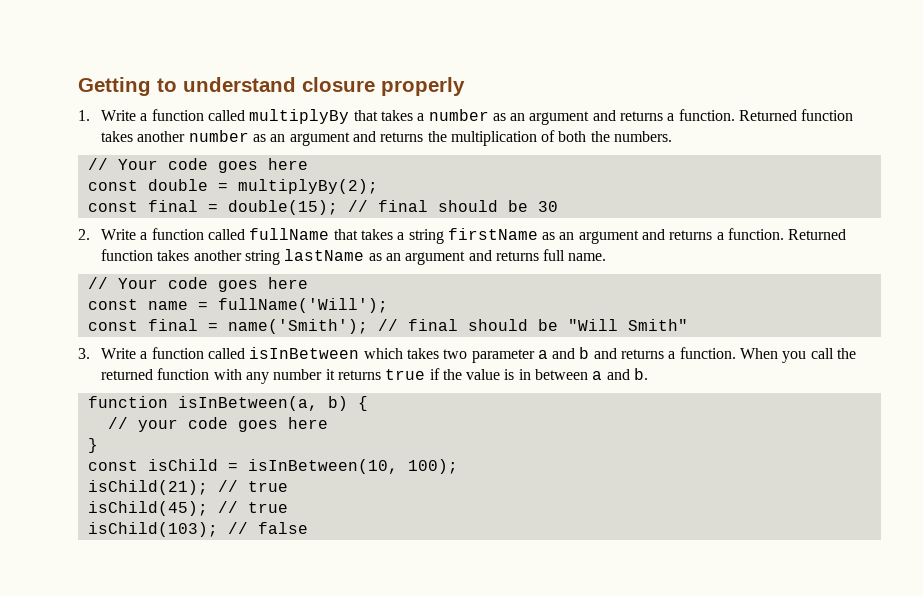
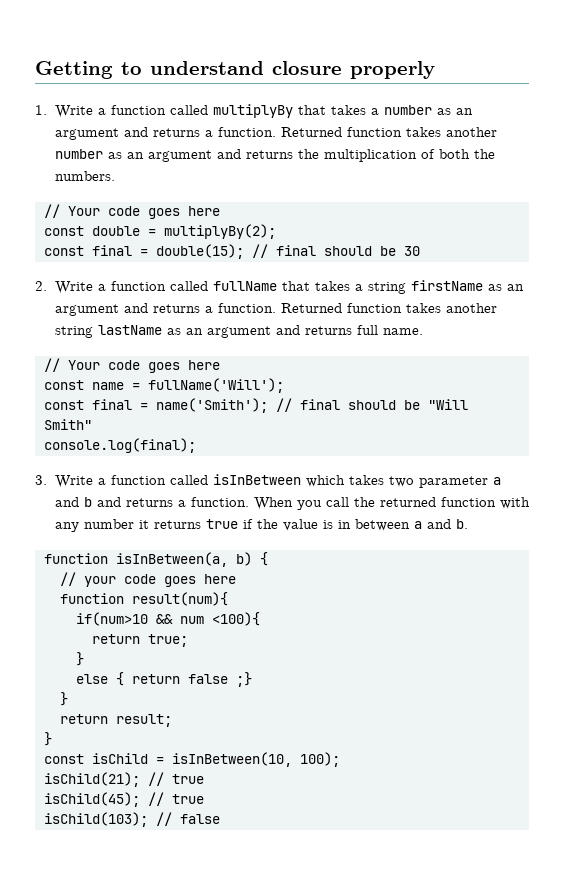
+ console.log(final);
+ function result(num){
+ if(num>10 && num <100){
+ return true;
+ }
+ else { return false ;}
+ }
+ return result;

